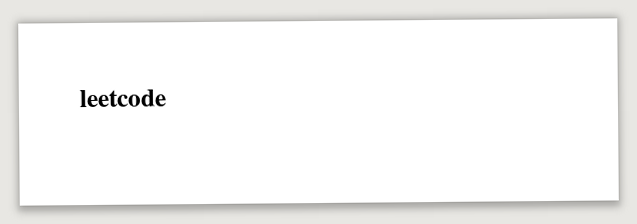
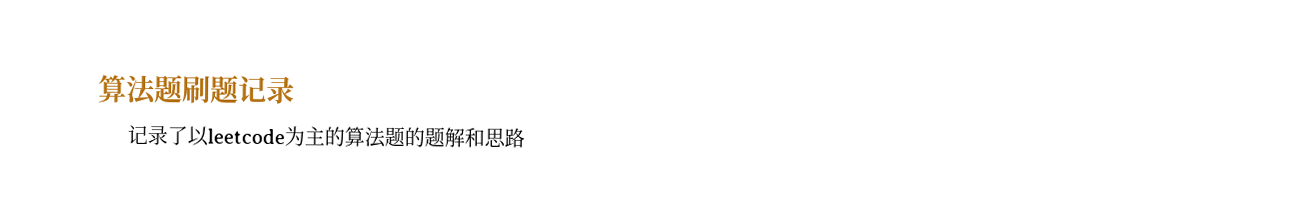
- leetcode
+ 算法题刷题记录
+ 记录了以leetcode为主的算法题的题解和思路

